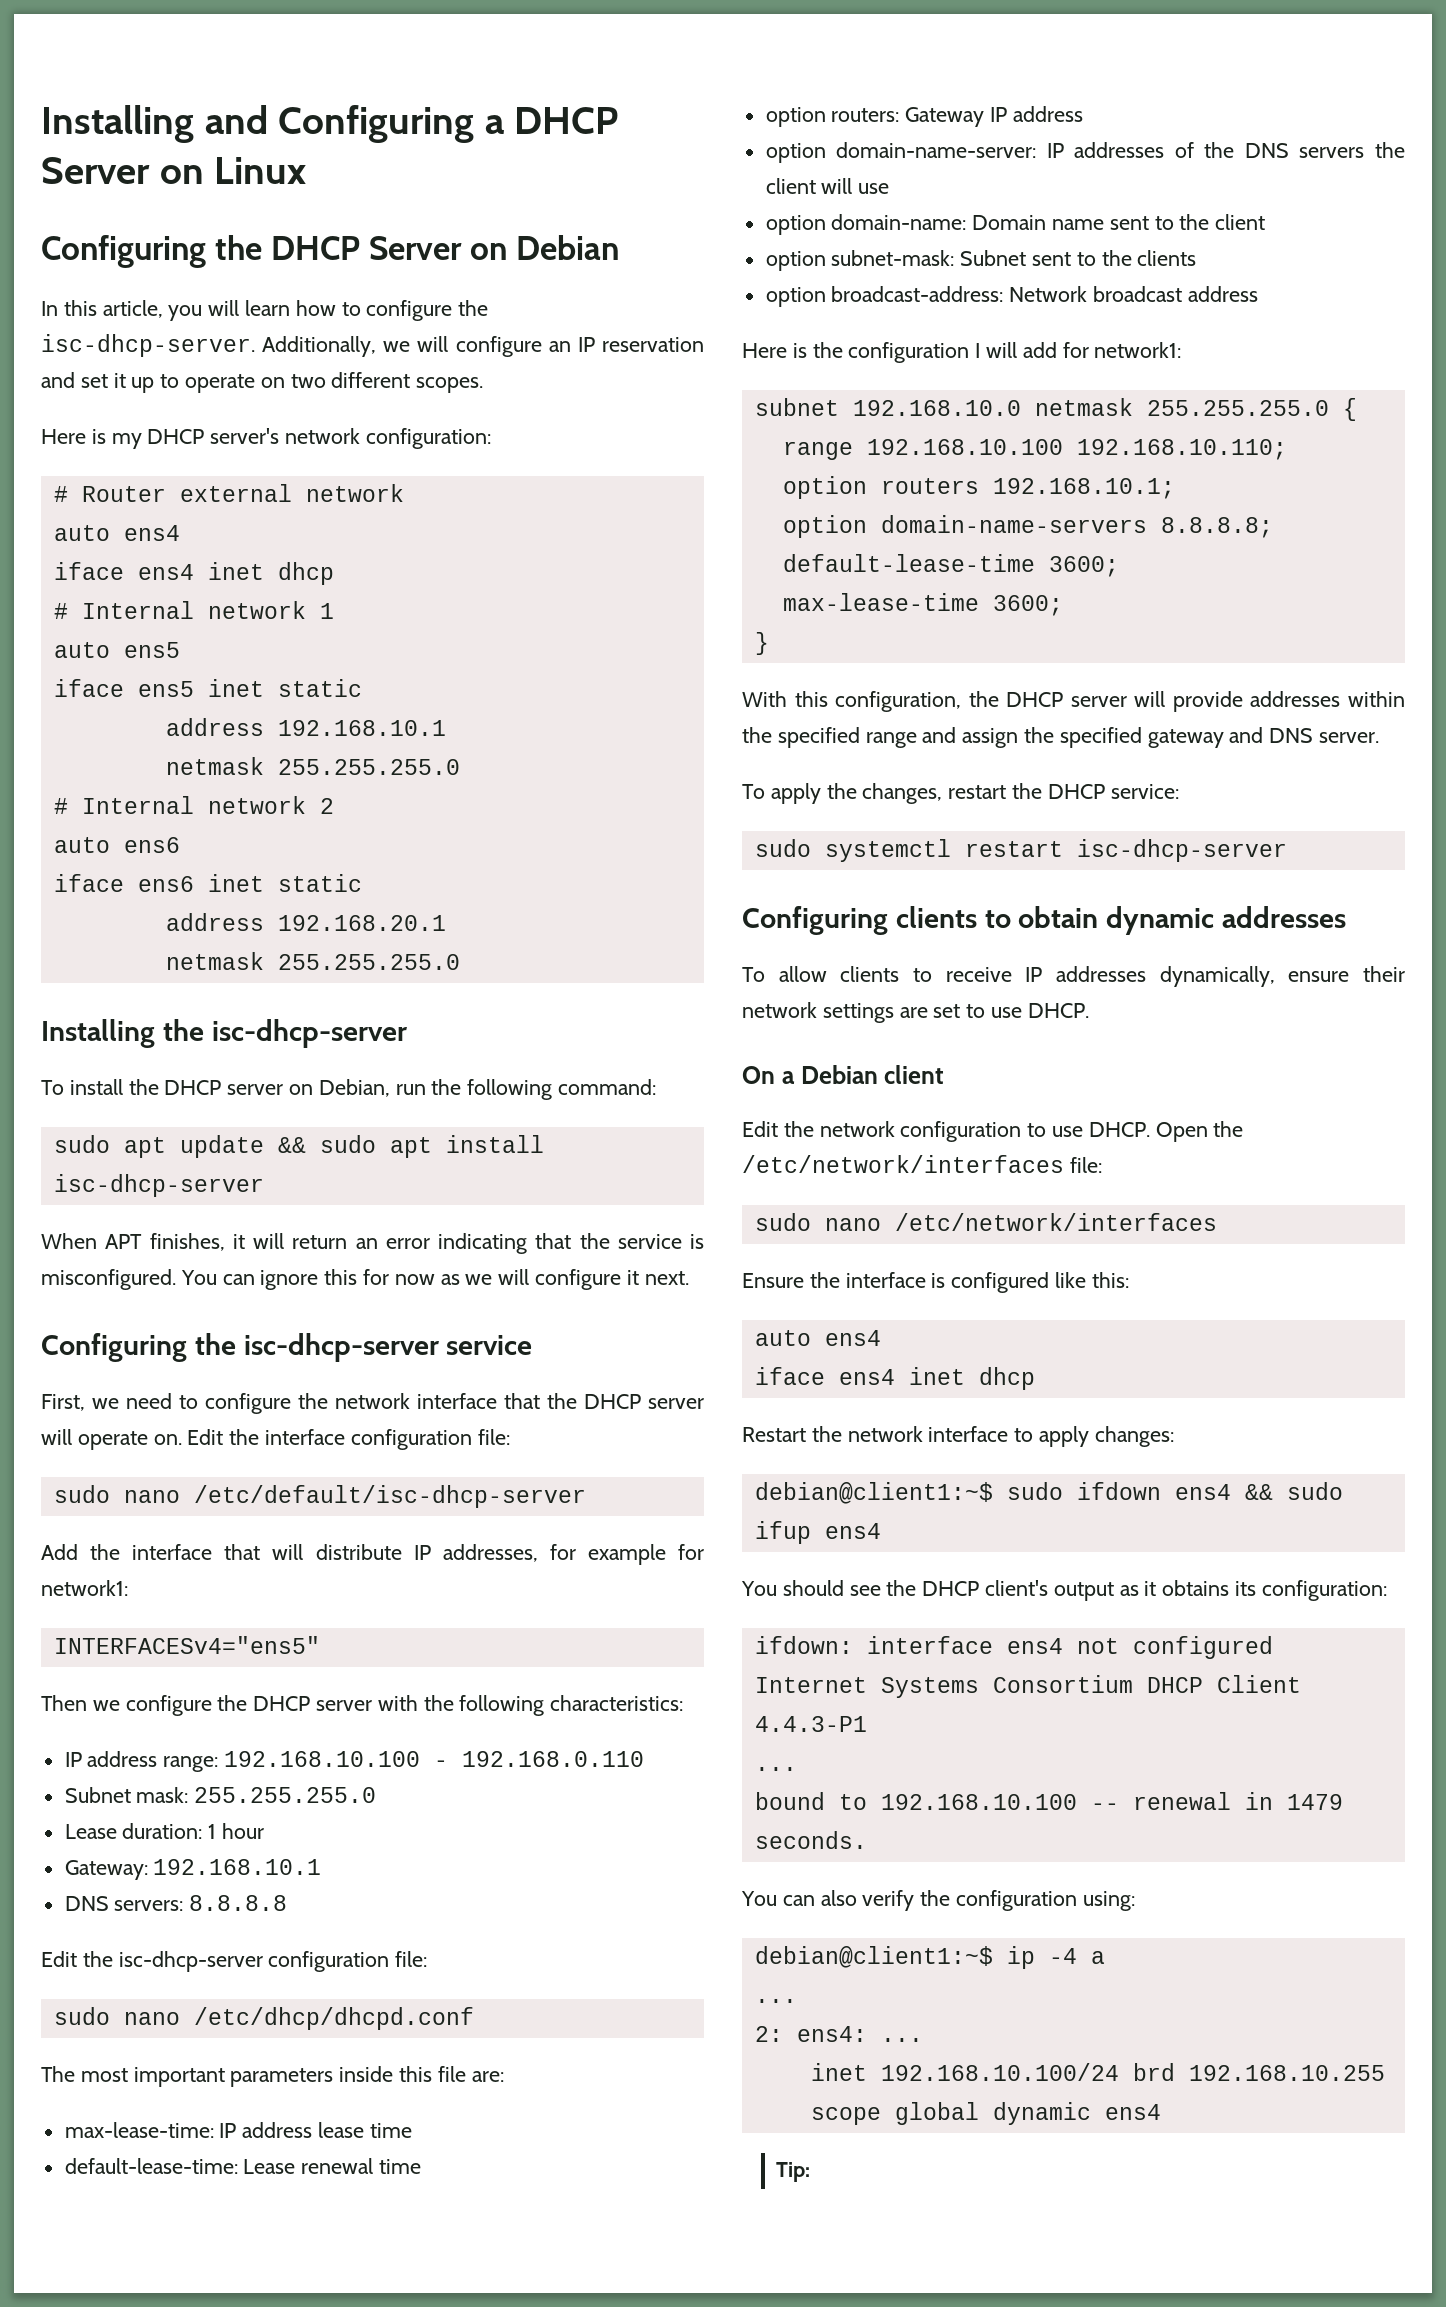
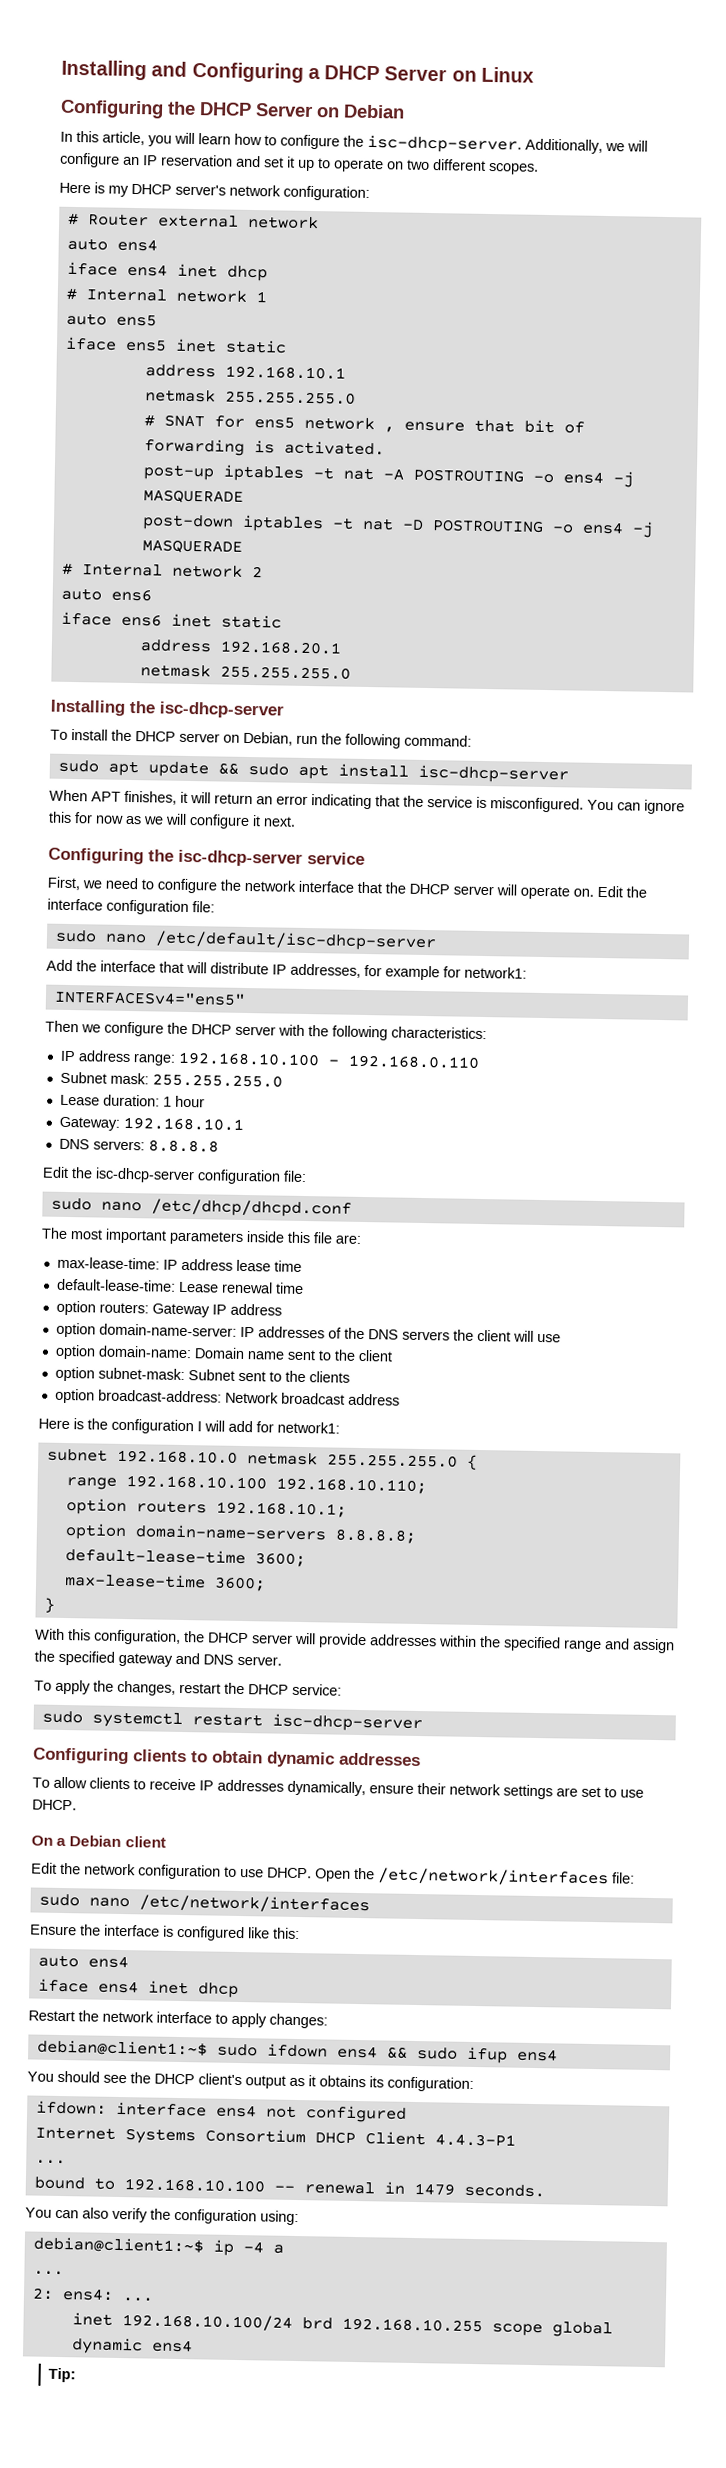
+ # SNAT for ens5 network , ensure that bit of forwarding is activated.
+ post-up iptables -t nat -A POSTROUTING -o ens4 -j MASQUERADE
+ post-down iptables -t nat -D POSTROUTING -o ens4 -j MASQUERADE

